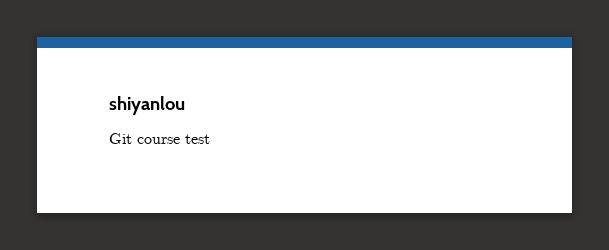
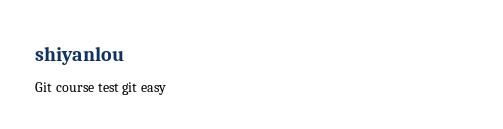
- Git course test
+ Git course test git easy

